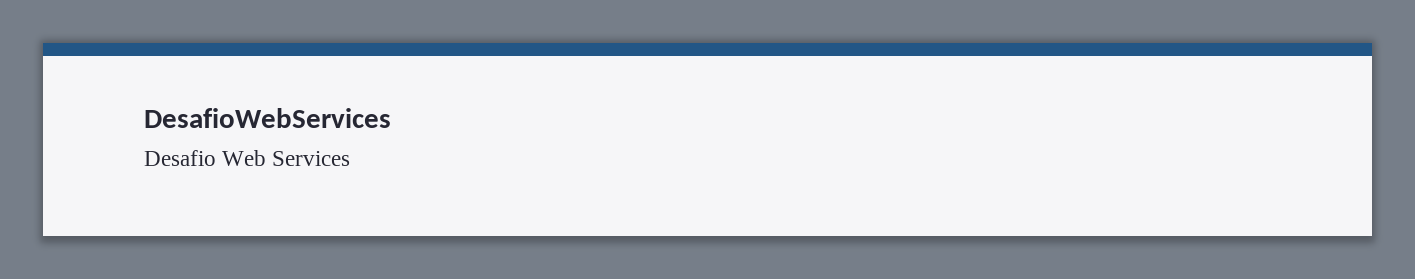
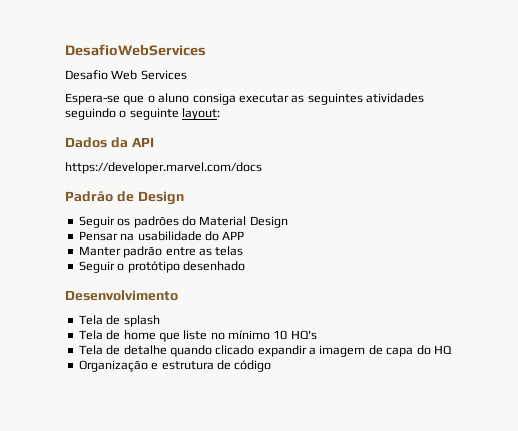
+ Espera-se que o aluno consiga executar as seguintes atividades seguindo o seguinte layout:
+ Dados da API
+ https://developer.marvel.com/docs
+ Padrão de Design
+ Seguir os padrões do Material Design
+ Pensar na usabilidade do APP
+ Manter padrão entre as telas
+ Seguir o protótipo desenhado
+ Desenvolvimento
+ Tela de splash
+ Tela de home que liste no mínimo 10 HQ's
+ Tela de detalhe quando clicado expandir a imagem de capa do HQ
+ Organização e estrutura de código

